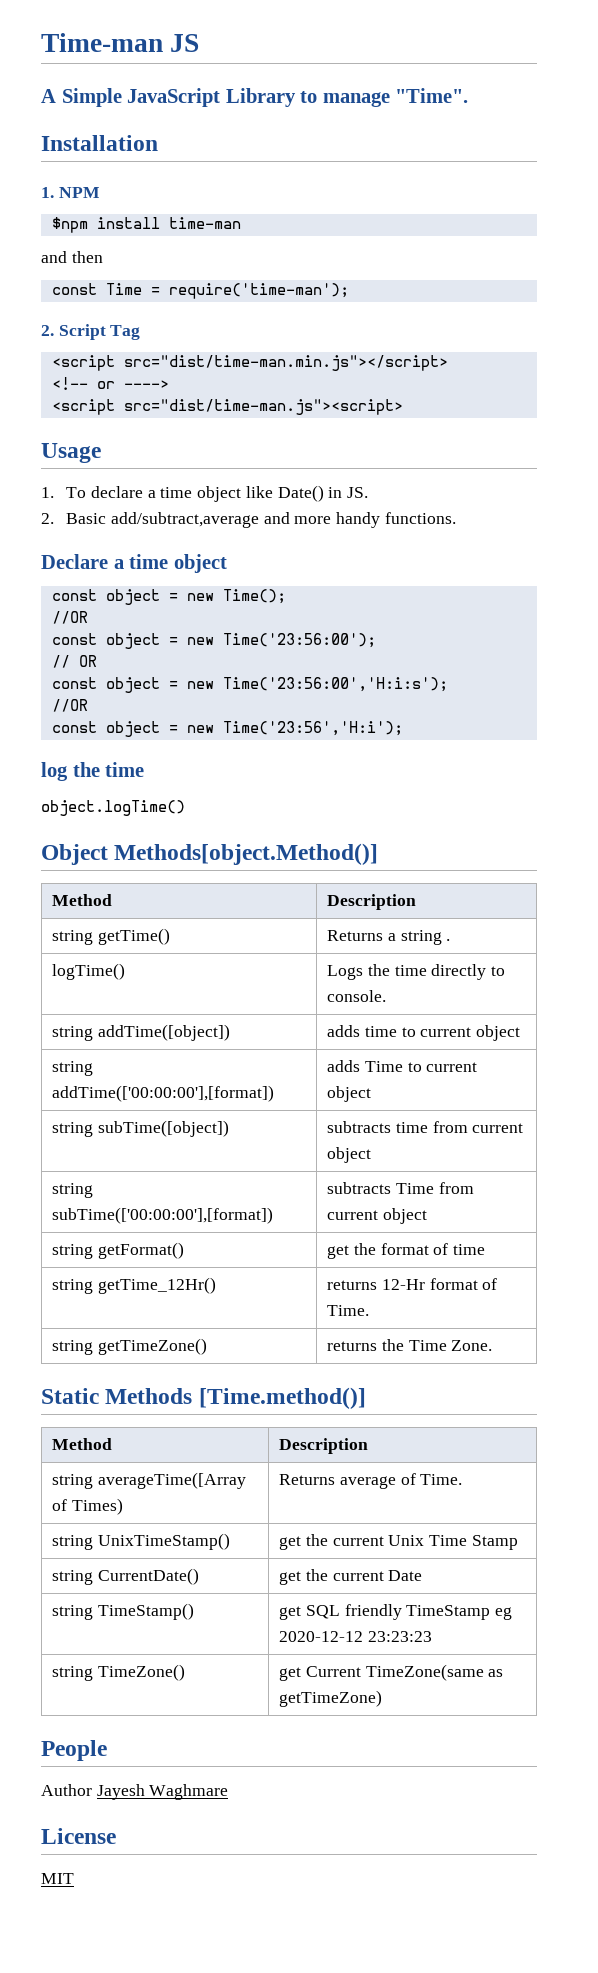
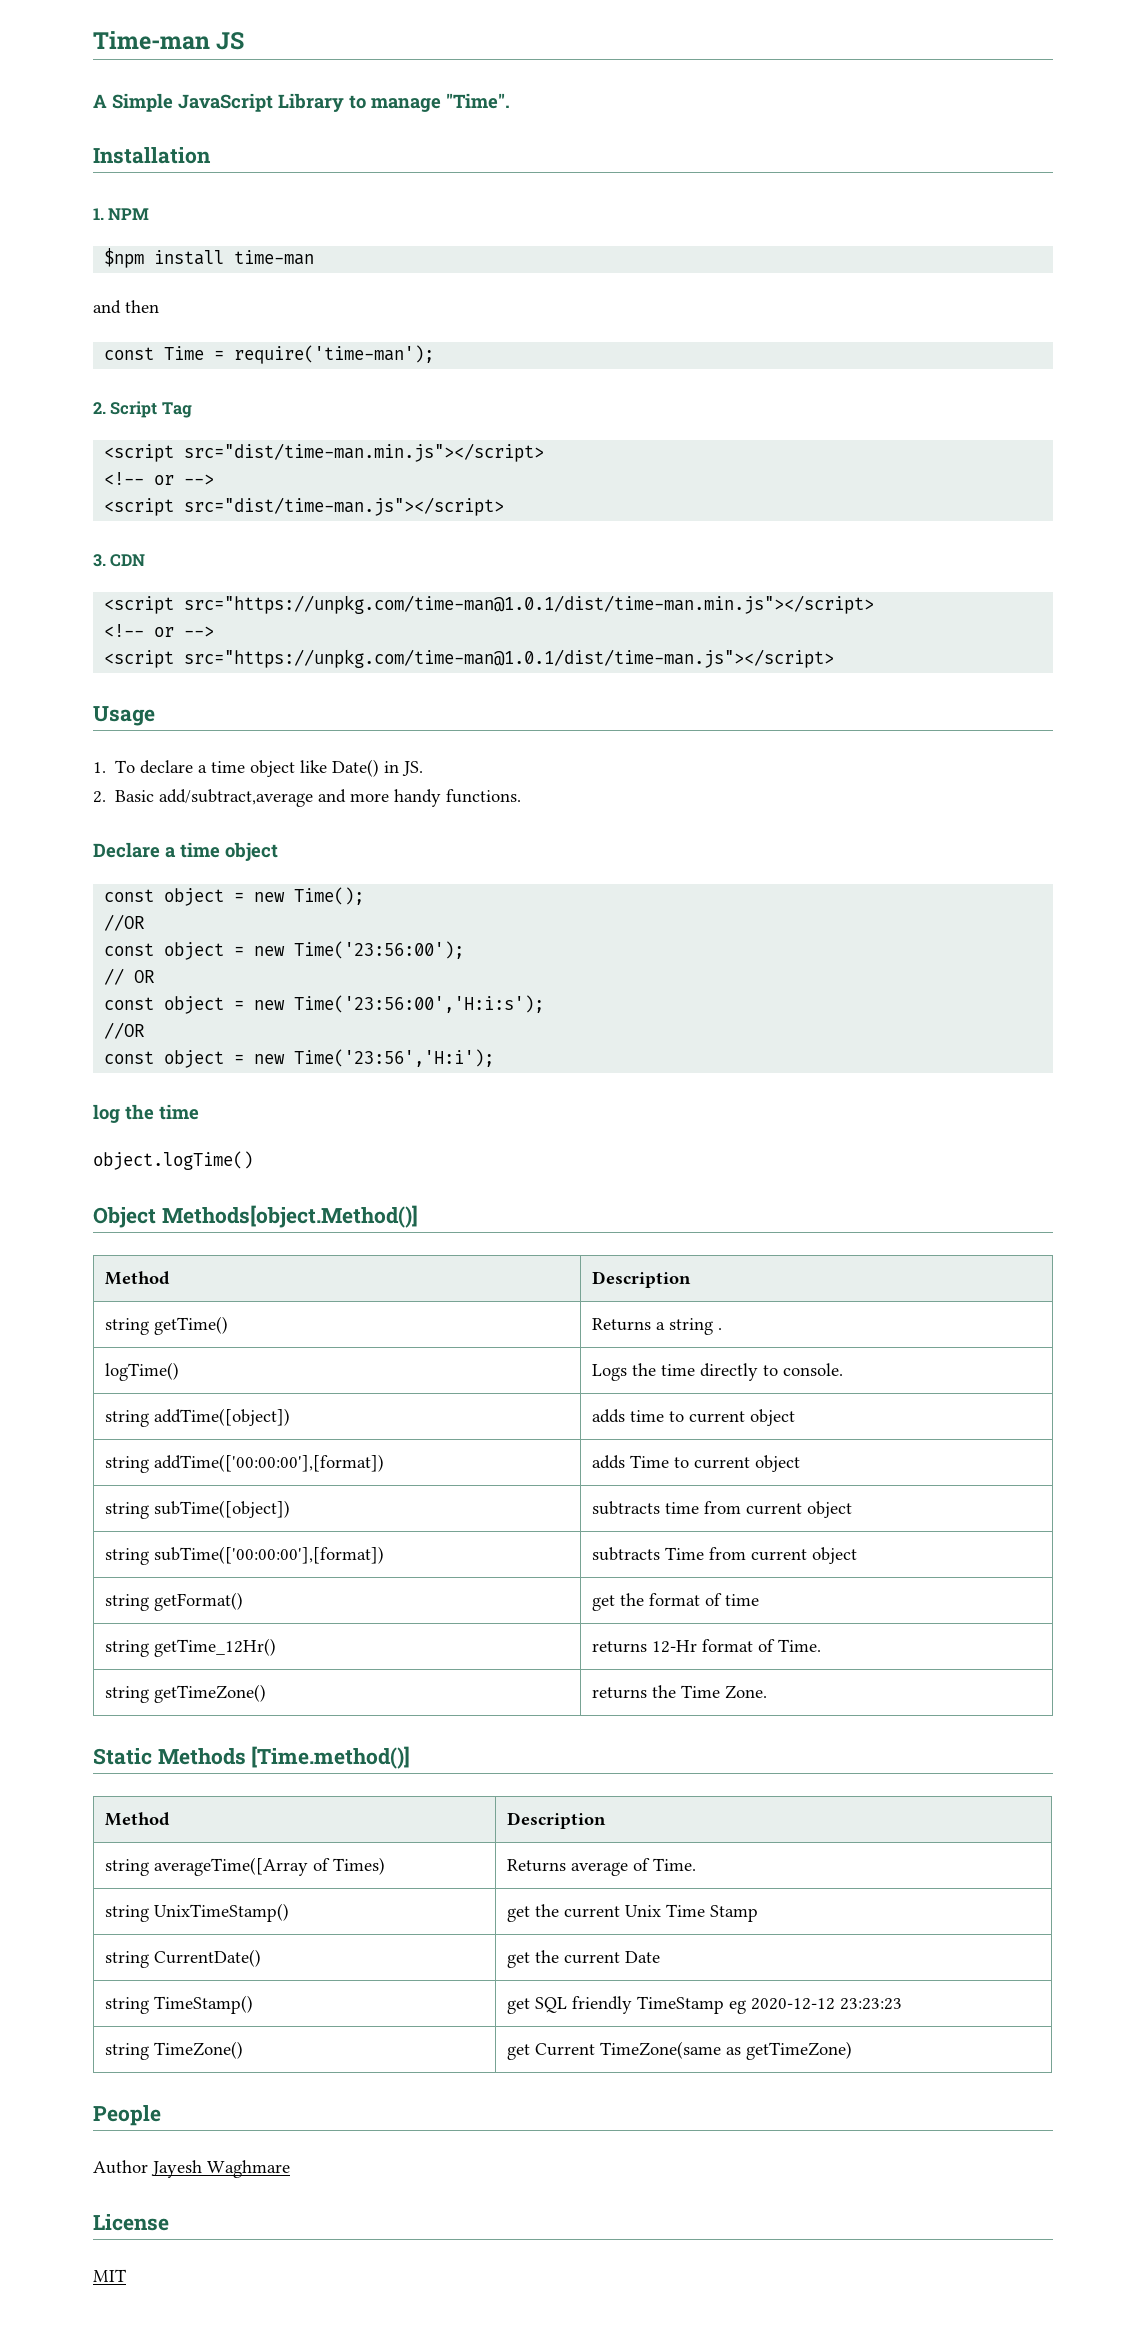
  <script src="dist/time-man.min.js"></script>
- <!-- or ---->
- <script src="dist/time-man.js"><script>
+ <!-- or -->
+ <script src="dist/time-man.js"></script>
+ 3. CDN
+ <script src="https://unpkg.com/time-man@1.0.1/dist/time-man.min.js"></script>
+ <!-- or -->
+ <script src="https://unpkg.com/time-man@1.0.1/dist/time-man.js"></script>

